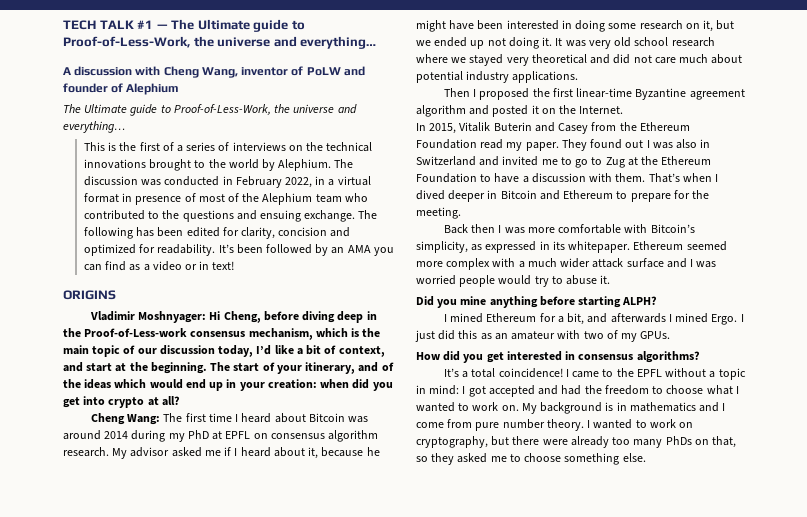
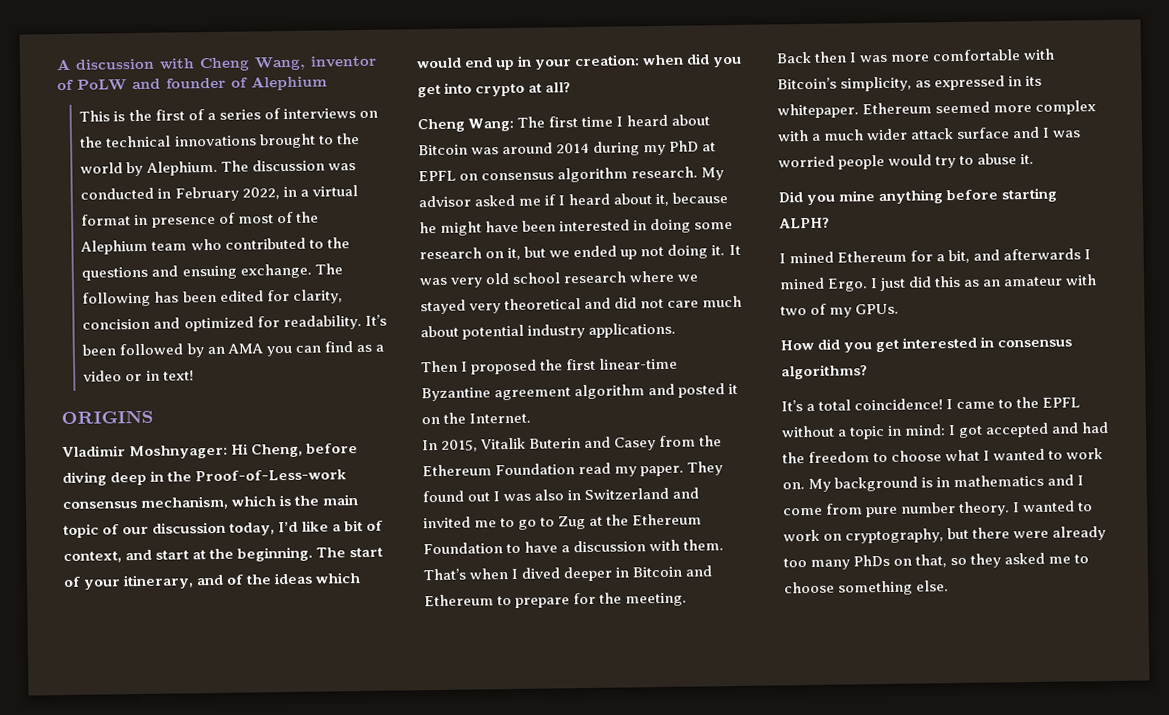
- TECH TALK #1 — The Ultimate guide to Proof-of-Less-Work, the universe and everything…
  A discussion with Cheng Wang, inventor of PoLW and founder of Alephium
- The Ultimate guide to Proof-of-Less-Work, the universe and everything…

